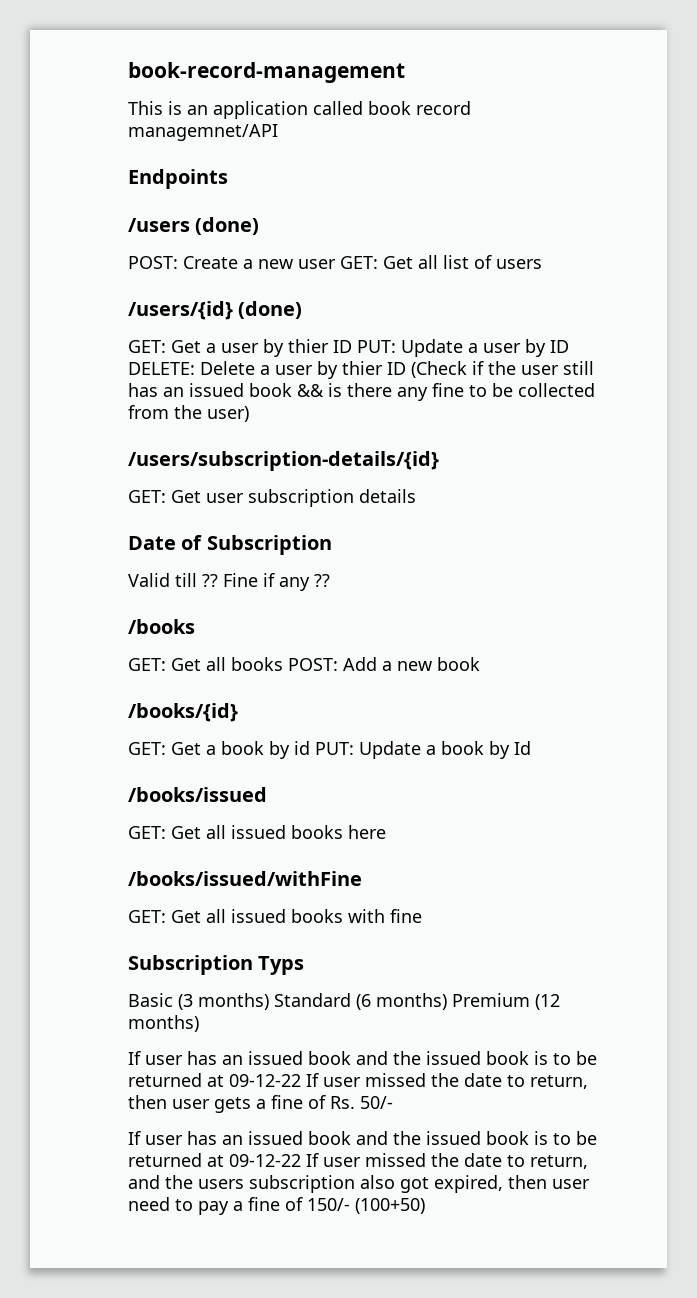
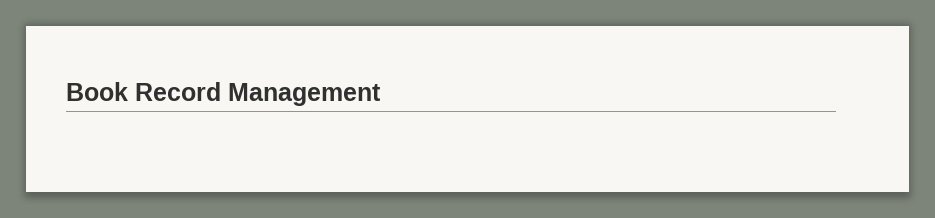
- book-record-management
- This is an application called book record managemnet/API
- Endpoints
- /users (done)
- POST: Create a new user GET: Get all list of users
- /users/{id} (done)
- GET: Get a user by thier ID PUT: Update a user by ID DELETE: Delete a user by thier ID (Check if the user still has an issued book && is there any fine to be collected from the user)
- /users/subscription-details/{id}
- GET: Get user subscription details
- Date of Subscription
- Valid till ?? Fine if any ??
- /books
- GET: Get all books POST: Add a new book
- /books/{id}
- GET: Get a book by id PUT: Update a book by Id
- /books/issued
- GET: Get all issued books here
- /books/issued/withFine
- GET: Get all issued books with fine
- Subscription Typs
- Basic (3 months) Standard (6 months) Premium (12 months)
- If user has an issued book and the issued book is to be returned at 09-12-22 If user missed the date to return, then user gets a fine of Rs. 50/-
- If user has an issued book and the issued book is to be returned at 09-12-22 If user missed the date to return, and the users subscription also got expired, then user need to pay a fine of 150/- (100+50)
+ Book Record Management

